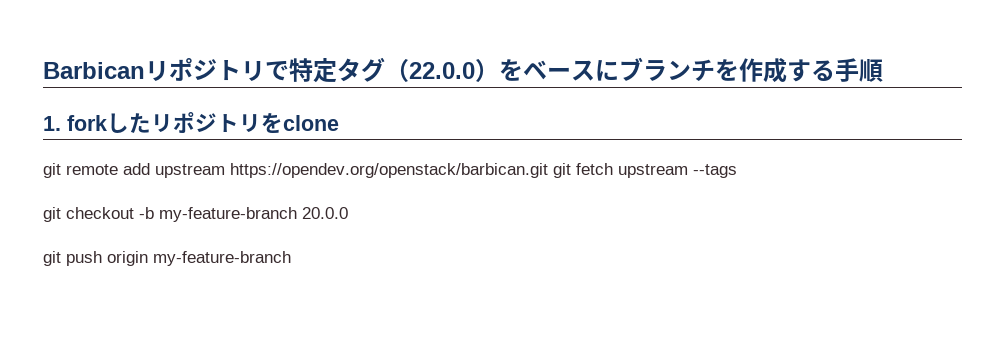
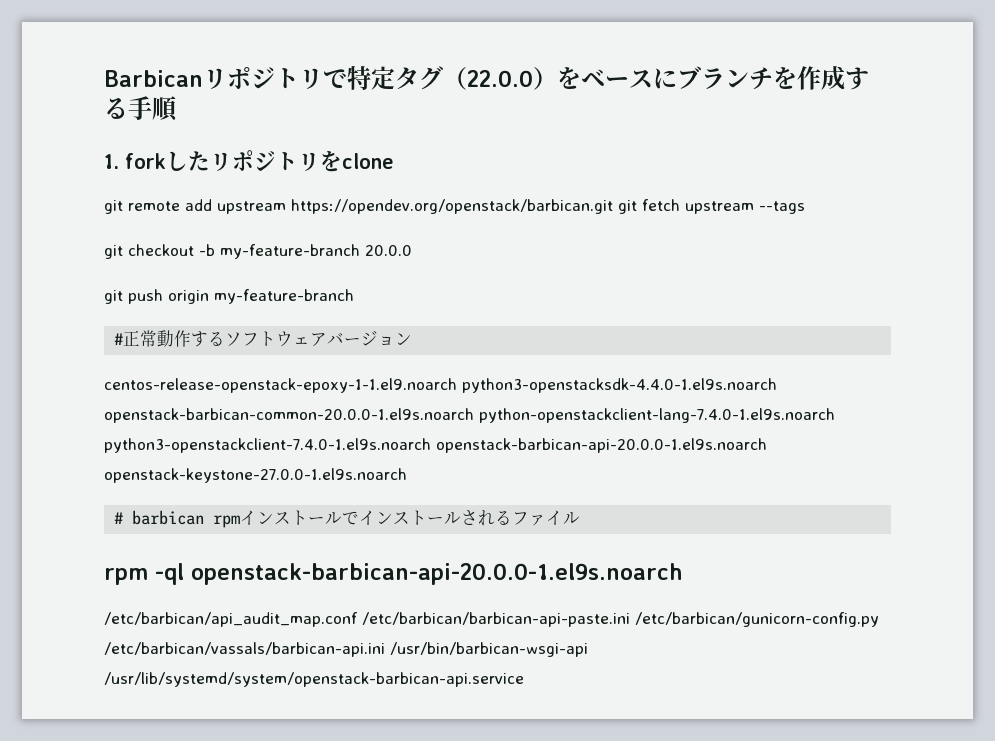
+ #正常動作するソフトウェアバージョン
+ centos-release-openstack-epoxy-1-1.el9.noarch python3-openstacksdk-4.4.0-1.el9s.noarch openstack-barbican-common-20.0.0-1.el9s.noarch python-openstackclient-lang-7.4.0-1.el9s.noarch python3-openstackclient-7.4.0-1.el9s.noarch openstack-barbican-api-20.0.0-1.el9s.noarch openstack-keystone-27.0.0-1.el9s.noarch
+ # barbican rpmインストールでインストールされるファイル
+ rpm -ql openstack-barbican-api-20.0.0-1.el9s.noarch
+ /etc/barbican/api_audit_map.conf /etc/barbican/barbican-api-paste.ini /etc/barbican/gunicorn-config.py /etc/barbican/vassals/barbican-api.ini /usr/bin/barbican-wsgi-api /usr/lib/systemd/system/openstack-barbican-api.service

